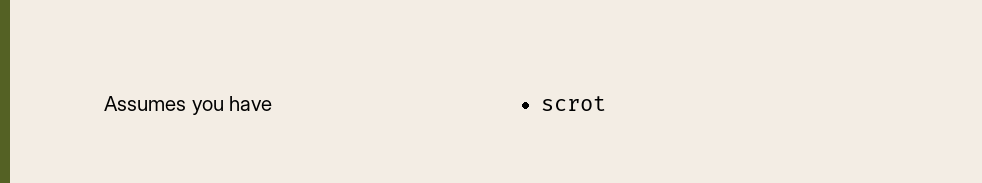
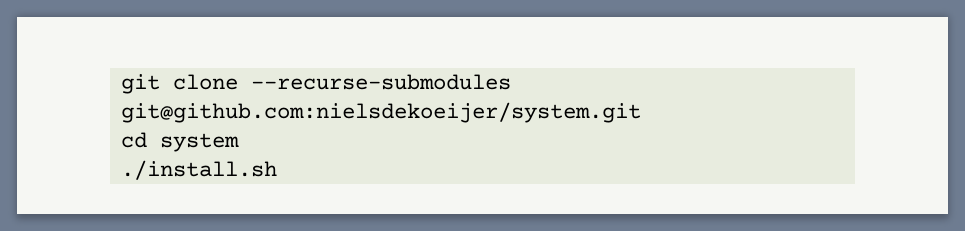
- Assumes you have
- scrot
+ git clone --recurse-submodules git@github.com:nielsdekoeijer/system.git
+ cd system
+ ./install.sh

